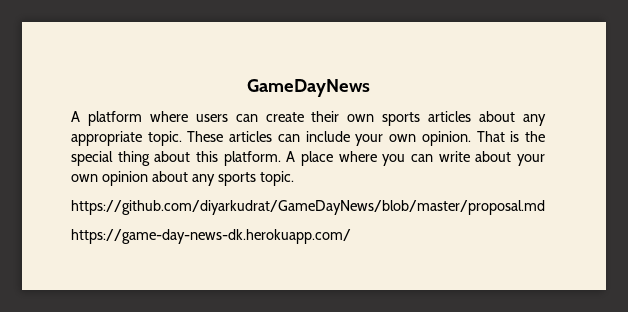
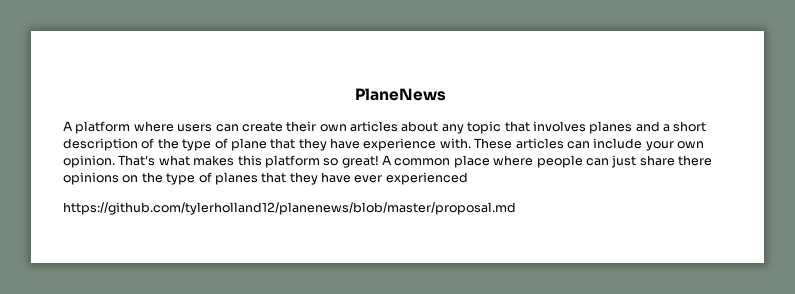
- GameDayNews
+ PlaneNews
- A platform where users can create their own sports articles about any appropriate topic.
+ A platform where users can create their own articles about any topic that involves planes and a short description of the type of plane that they have experience with.
- That is the special thing about this platform. A place where you can write about your own opinion about any sports topic.
- https://github.com/diyarkudrat/GameDayNews/blob/master/proposal.md
- https://game-day-news-dk.herokuapp.com/
+ That's what makes this platform so great! A common place where people can just share there opinions on the type of planes that they have ever experienced
+ https://github.com/tylerholland12/planenews/blob/master/proposal.md

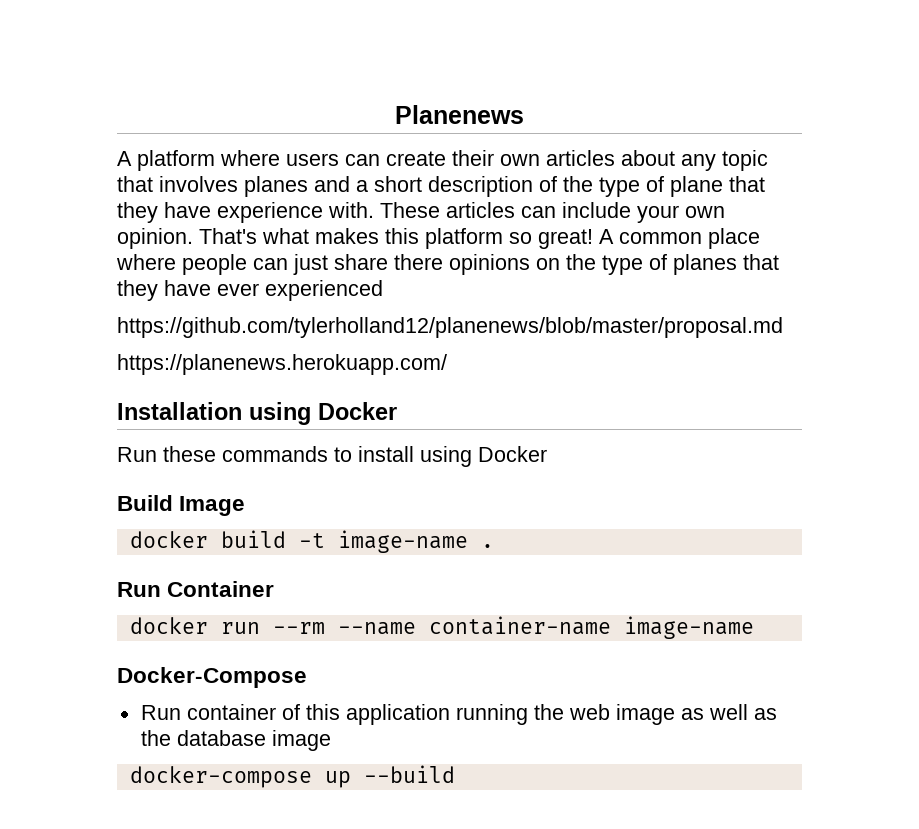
- PlaneNews
+ Planenews
+ https://planenews.herokuapp.com/
+ Installation using Docker
+ Run these commands to install using Docker
+ Build Image
+ docker build -t image-name .
+ Run Container
+ docker run --rm --name container-name image-name
+ Docker-Compose
+ Run container of this application running the web image as well as the database image
+ docker-compose up --build

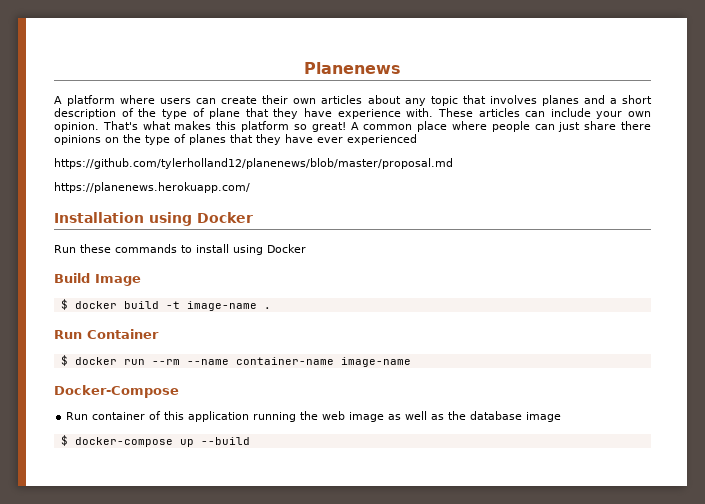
- docker build -t image-name .
+ $ docker build -t image-name .
- docker run --rm --name container-name image-name
+ $ docker run --rm --name container-name image-name
- docker-compose up --build
+ $ docker-compose up --build

